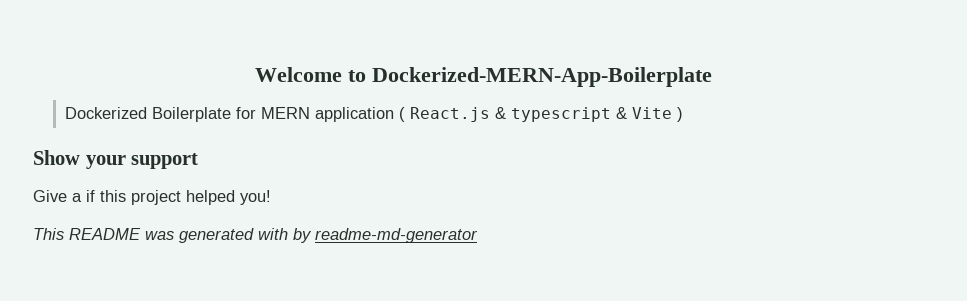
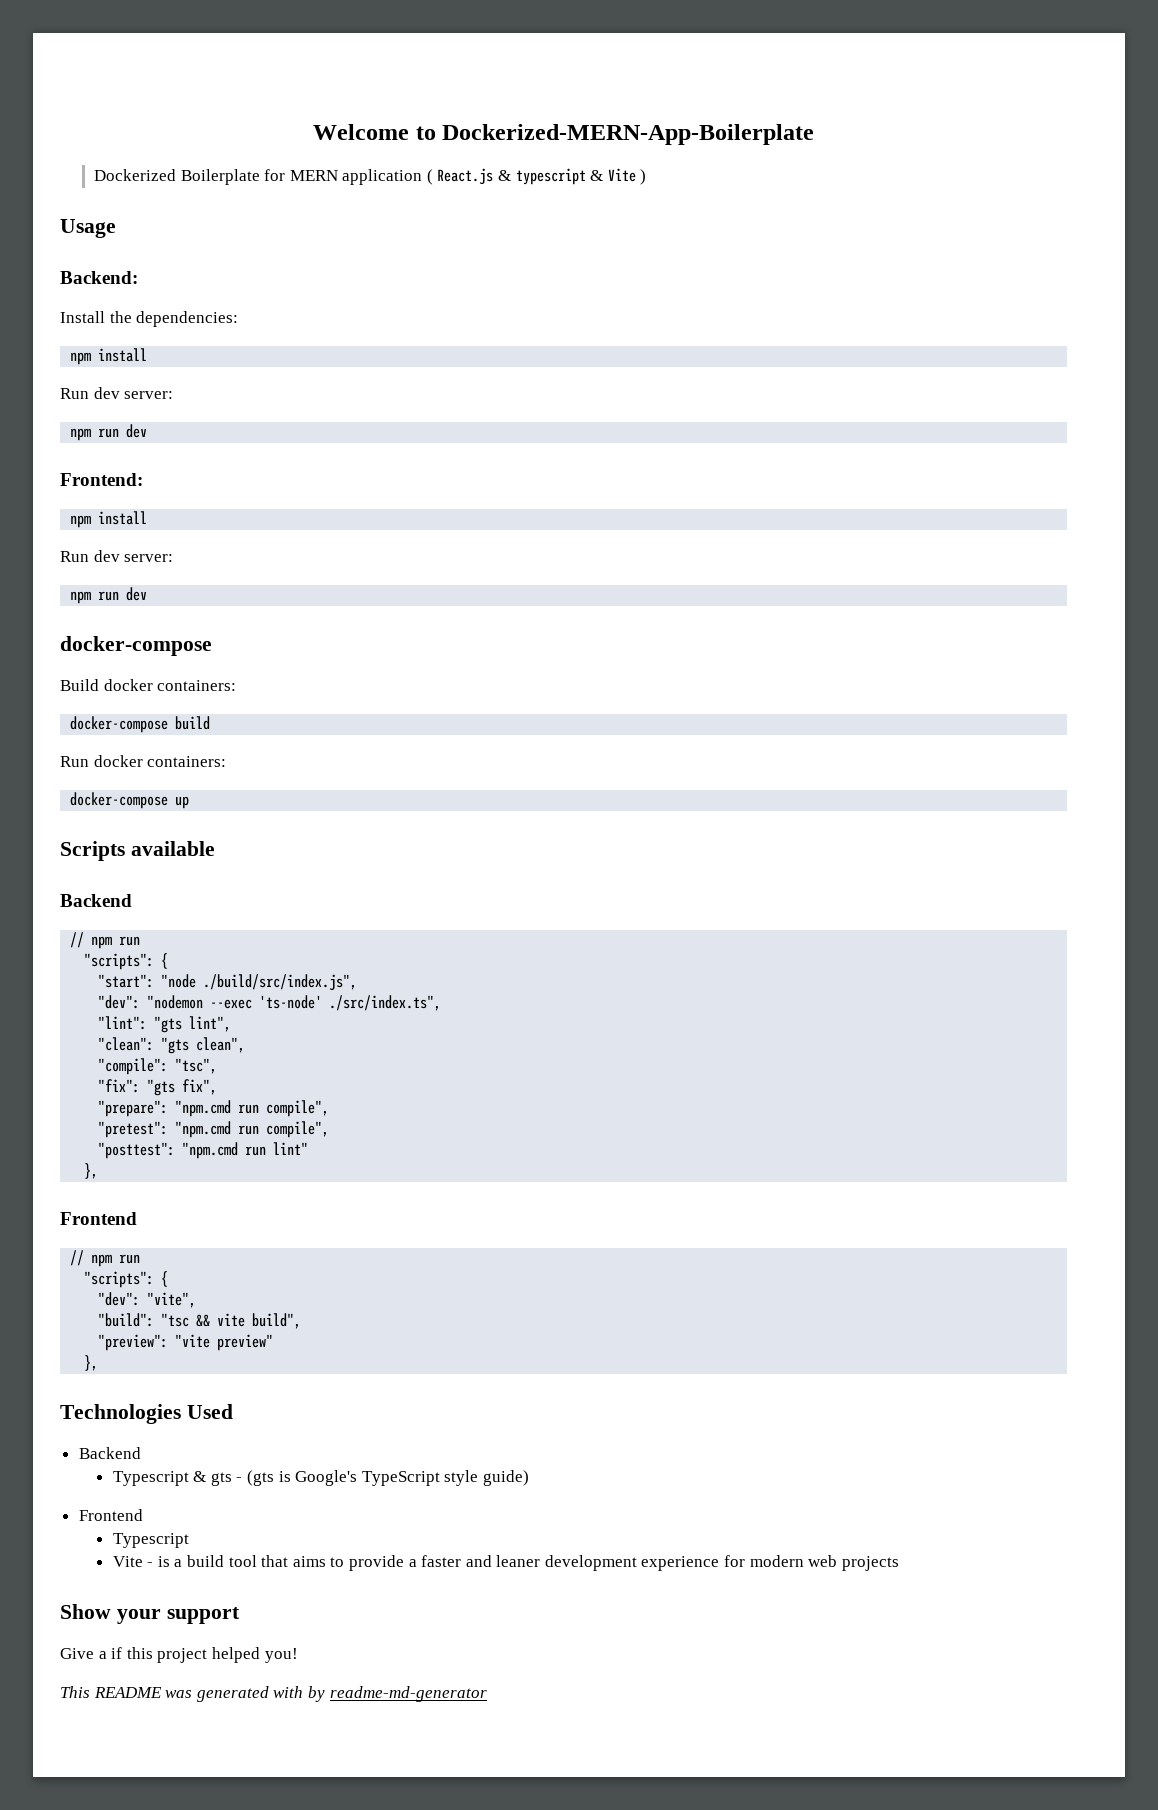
+ Usage
+ Backend:
+ Install the dependencies:
+ npm install
+ Run dev server:
+ npm run dev
+ Frontend:
+ npm install
+ Run dev server:
+ npm run dev
+ docker-compose
+ Build docker containers:
+ docker-compose build
+ Run docker containers:
+ docker-compose up
+ Scripts available
+ Backend
+ // npm run
+ "scripts": {
+ "start": "node ./build/src/index.js",
+ "dev": "nodemon --exec 'ts-node' ./src/index.ts",
+ "lint": "gts lint",
+ "clean": "gts clean",
+ "compile": "tsc",
+ "fix": "gts fix",
+ "prepare": "npm.cmd run compile",
+ "pretest": "npm.cmd run compile",
+ "posttest": "npm.cmd run lint"
+ },
+ Frontend
+ // npm run
+ "scripts": {
+ "dev": "vite",
+ "build": "tsc && vite build",
+ "preview": "vite preview"
+ },
+ Technologies Used
+ Backend
+ Typescript & gts - (gts is Google's TypeScript style guide)
+ Frontend
+ Typescript
+ Vite - is a build tool that aims to provide a faster and leaner development experience for modern web projects

